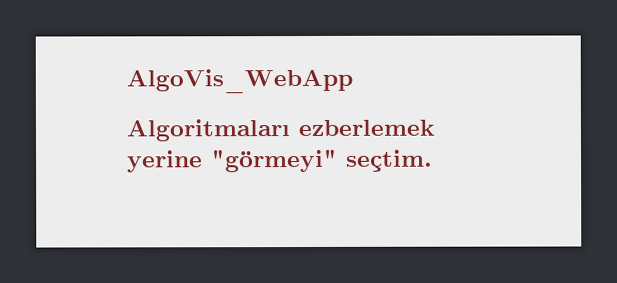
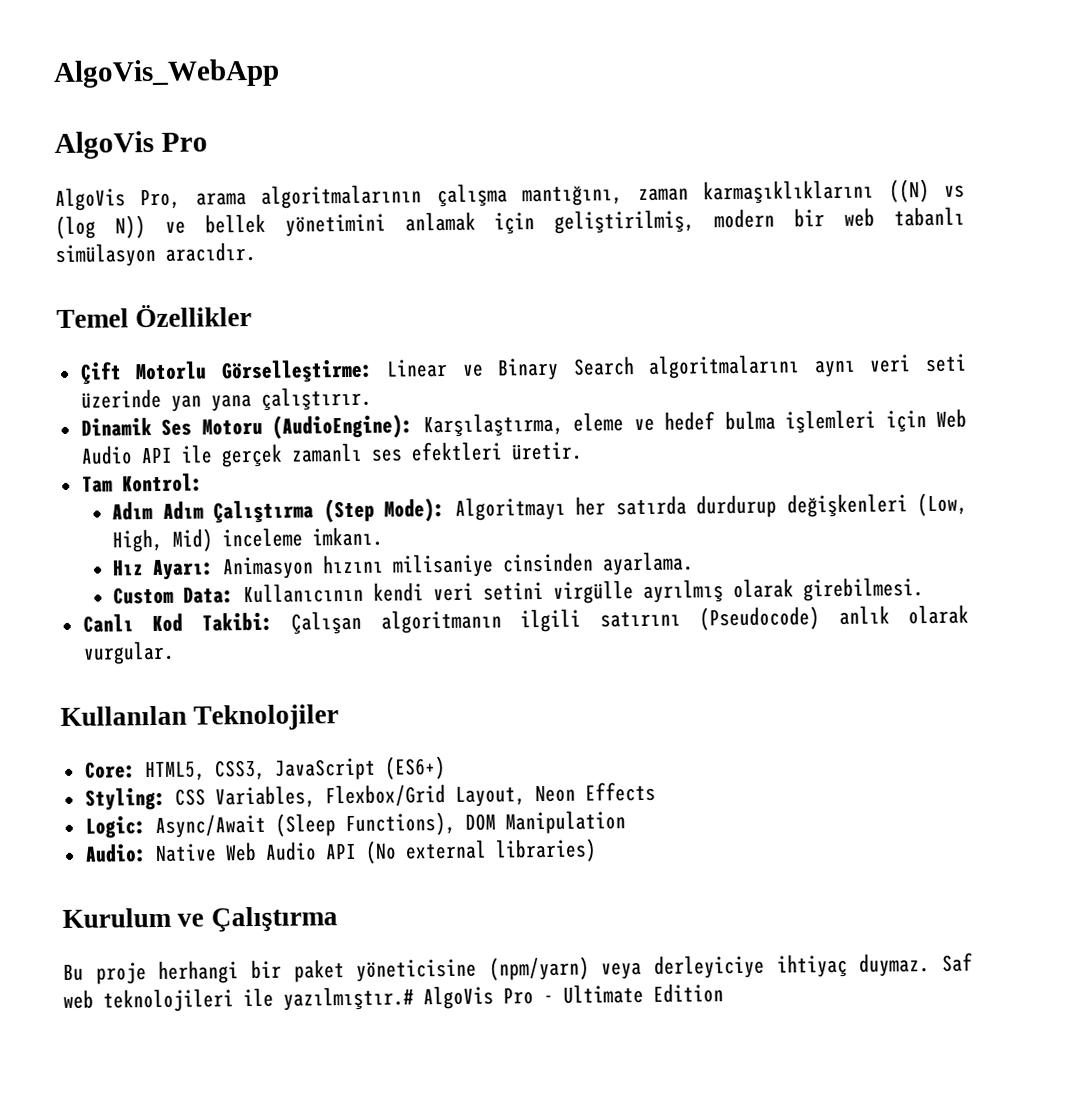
  AlgoVis_WebApp
- Algoritmaları ezberlemek yerine "görmeyi" seçtim.
+ AlgoVis Pro
+ AlgoVis Pro, arama algoritmalarının çalışma mantığını, zaman karmaşıklıklarını ((N) vs (log N)) ve bellek yönetimini anlamak için geliştirilmiş, modern bir web tabanlı simülasyon aracıdır.
+ Temel Özellikler
+ Çift Motorlu Görselleştirme: Linear ve Binary Search algoritmalarını aynı veri seti üzerinde yan yana çalıştırır.
+ Dinamik Ses Motoru (AudioEngine): Karşılaştırma, eleme ve hedef bulma işlemleri için Web Audio API ile gerçek zamanlı ses efektleri üretir.
+ Tam Kontrol:
+ Adım Adım Çalıştırma (Step Mode): Algoritmayı her satırda durdurup değişkenleri (Low, High, Mid) inceleme imkanı.
+ Hız Ayarı: Animasyon hızını milisaniye cinsinden ayarlama.
+ Custom Data: Kullanıcının kendi veri setini virgülle ayrılmış olarak girebilmesi.
+ Canlı Kod Takibi: Çalışan algoritmanın ilgili satırını (Pseudocode) anlık olarak vurgular.
+ Kullanılan Teknolojiler
+ Core: HTML5, CSS3, JavaScript (ES6+)
+ Styling: CSS Variables, Flexbox/Grid Layout, Neon Effects
+ Logic: Async/Await (Sleep Functions), DOM Manipulation
+ Audio: Native Web Audio API (No external libraries)
+ Kurulum ve Çalıştırma
+ Bu proje herhangi bir paket yöneticisine (npm/yarn) veya derleyiciye ihtiyaç duymaz. Saf web teknolojileri ile yazılmıştır.# AlgoVis Pro - Ultimate Edition

